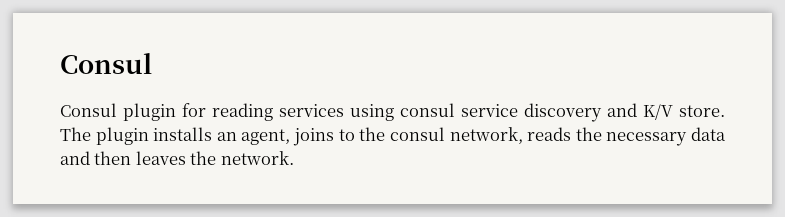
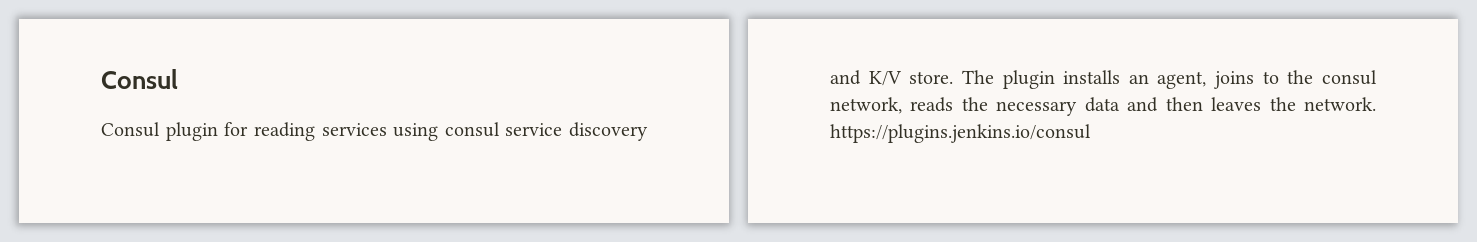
- The plugin installs an agent, joins to the consul network, reads the necessary data and then leaves the network.
+ The plugin installs an agent, joins to the consul network, reads the necessary data and then leaves the network. https://plugins.jenkins.io/consul

